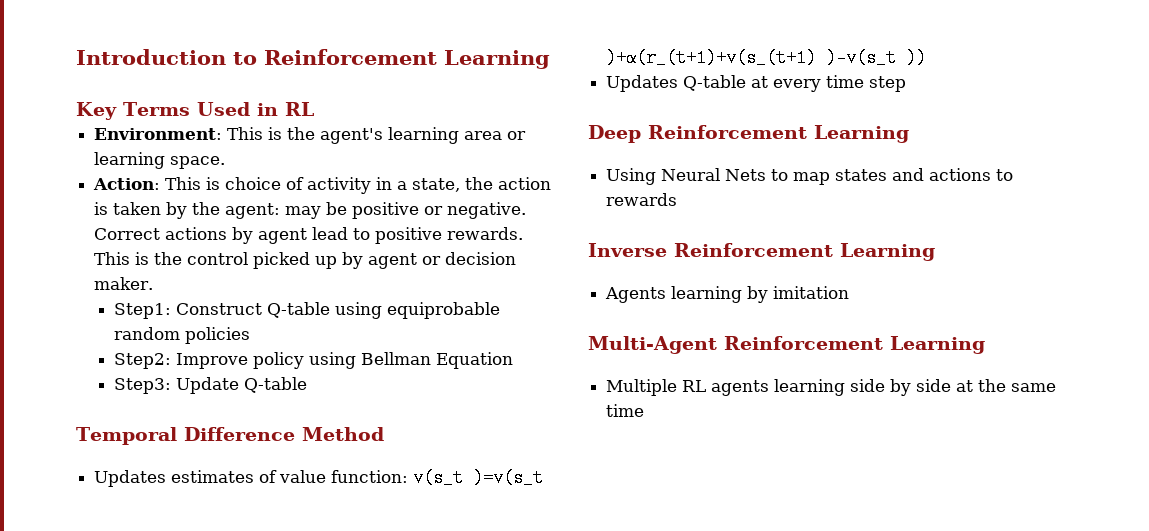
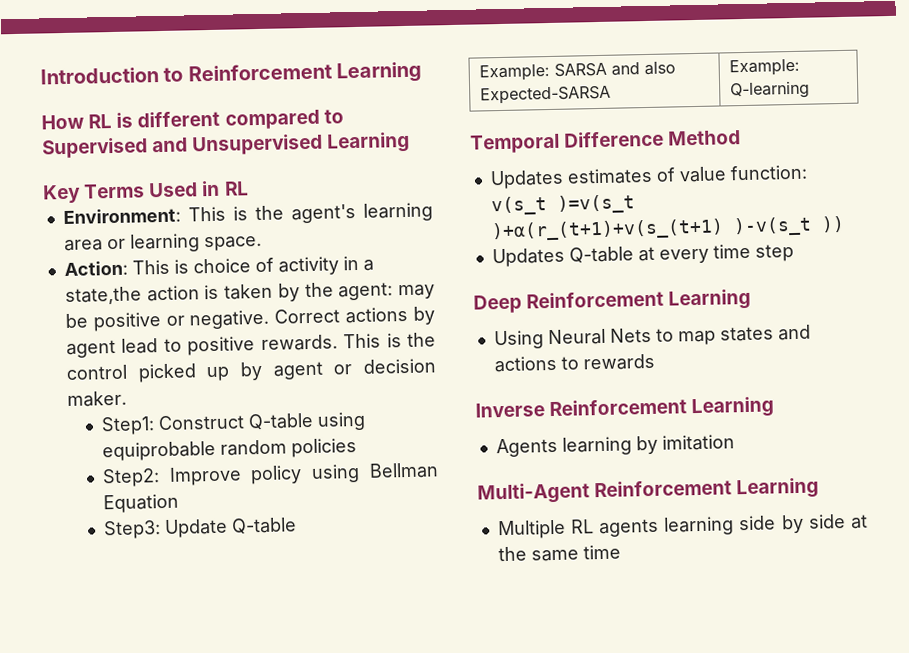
+ How RL is different compared to Supervised and Unsupervised Learning
- Action: This is choice of activity in a state, the action is taken by the agent: may be positive or negative.
+ Action: This is choice of activity in a state,the action is taken by the agent: may be positive or negative.
+ Example: SARSA and also Expected-SARSA | Example: Q-learning

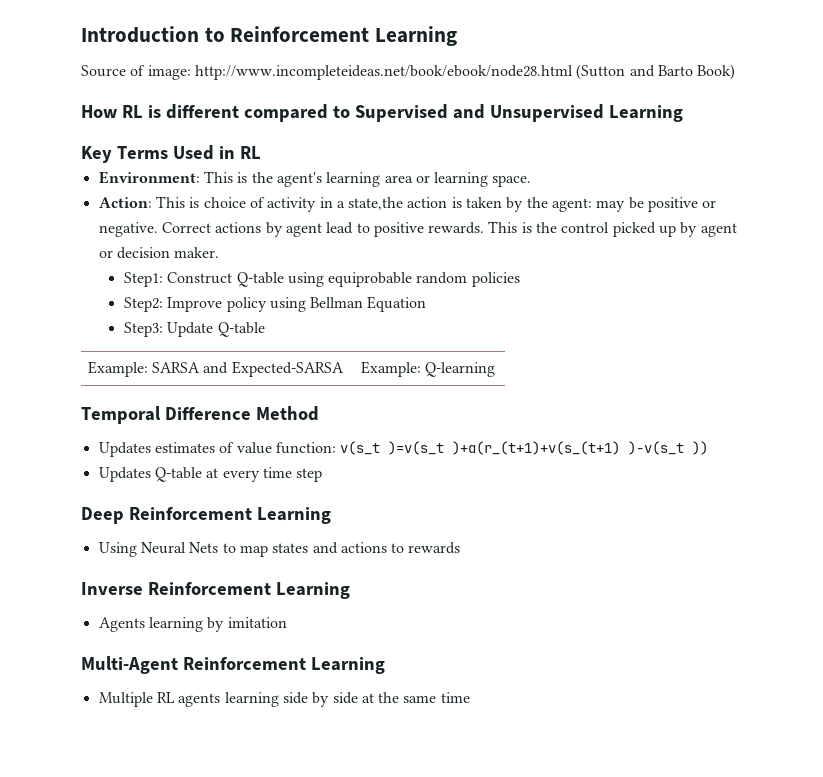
+ Source of image: http://www.incompleteideas.net/book/ebook/node28.html (Sutton and Barto Book)
- Example: SARSA and also Expected-SARSA | Example: Q-learning
+ Example: SARSA and Expected-SARSA | Example: Q-learning

